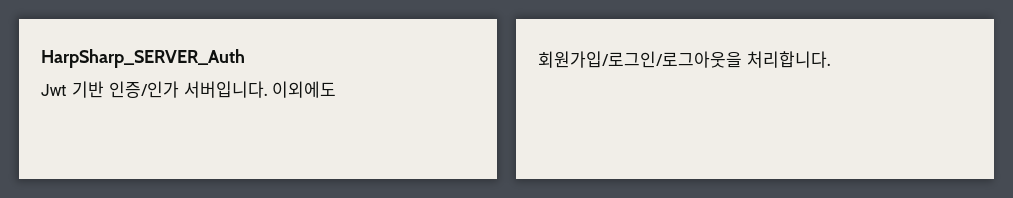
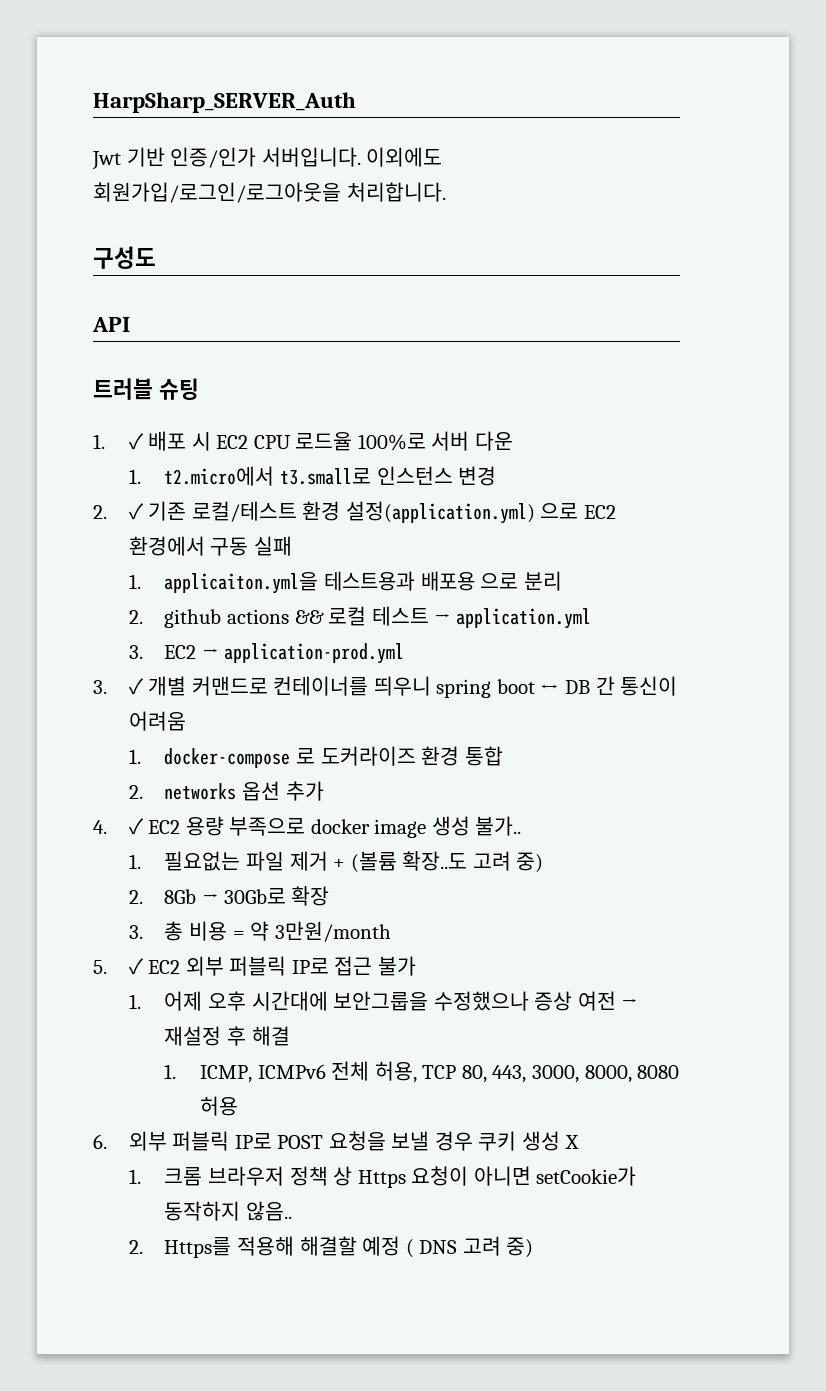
+ 구성도
+ API
+ 트러블 슈팅
+ 1. ✓ 배포 시 EC2 CPU 로드율 100%로 서버 다운
+ 1. t2.micro에서 t3.small로 인스턴스 변경
+ 2. ✓ 기존 로컬/테스트 환경 설정(application.yml) 으로 EC2 환경에서 구동 실패
+ 1. applicaiton.yml을 테스트용과 배포용 으로 분리
+ 2. github actions && 로컬 테스트 → application.yml
+ 3. EC2 → application-prod.yml
+ 3. ✓ 개별 커맨드로 컨테이너를 띄우니 spring boot ↔ DB 간 통신이 어려움
+ 1. docker-compose 로 도커라이즈 환경 통합
+ 2. networks 옵션 추가
+ 4. ✓ EC2 용량 부족으로 docker image 생성 불가..
+ 1. 필요없는 파일 제거 + (볼륨 확장..도 고려 중)
+ 2. 8Gb → 30Gb로 확장
+ 3. 총 비용 = 약 3만원/month
+ 5. ✓ EC2 외부 퍼블릭 IP로 접근 불가
+ 1. 어제 오후 시간대에 보안그룹을 수정했으나 증상 여전 → 재설정 후 해결
+ 1. ICMP, ICMPv6 전체 허용, TCP 80, 443, 3000, 8000, 8080 허용
+ 6. 외부 퍼블릭 IP로 POST 요청을 보낼 경우 쿠키 생성 X
+ 1. 크롬 브라우저 정책 상 Https 요청이 아니면 setCookie가 동작하지 않음..
+ 2. Https를 적용해 해결할 예정 ( DNS 고려 중)

